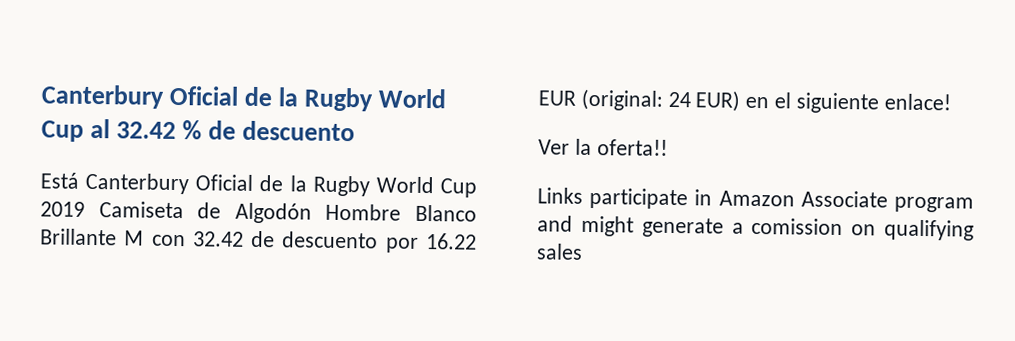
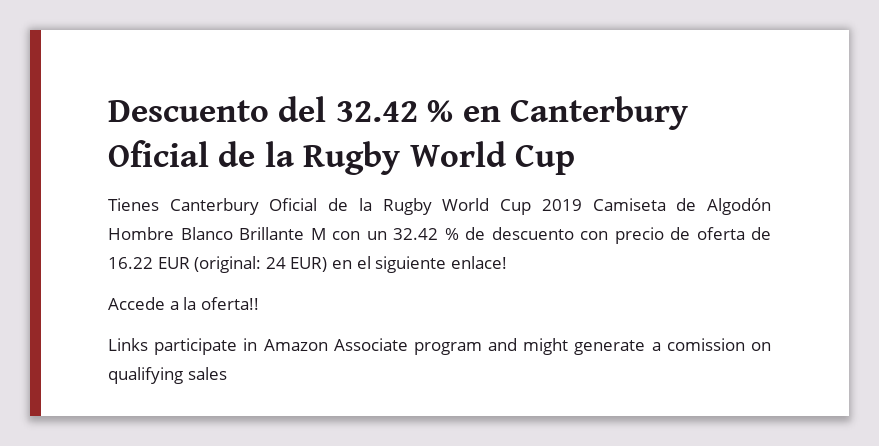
- Canterbury Oficial de la Rugby World Cup al 32.42 % de descuento
- Está Canterbury Oficial de la Rugby World Cup 2019 Camiseta de Algodón Hombre Blanco Brillante M con 32.42 de descuento por 16.22 EUR (original: 24 EUR) en el siguiente enlace!
+ Descuento del 32.42 % en Canterbury Oficial de la Rugby World Cup
+ Tienes Canterbury Oficial de la Rugby World Cup 2019 Camiseta de Algodón Hombre Blanco Brillante M con un 32.42 % de descuento con precio de oferta de 16.22 EUR (original: 24 EUR) en el siguiente enlace!
- Ver la oferta!!
+ Accede a la oferta!!

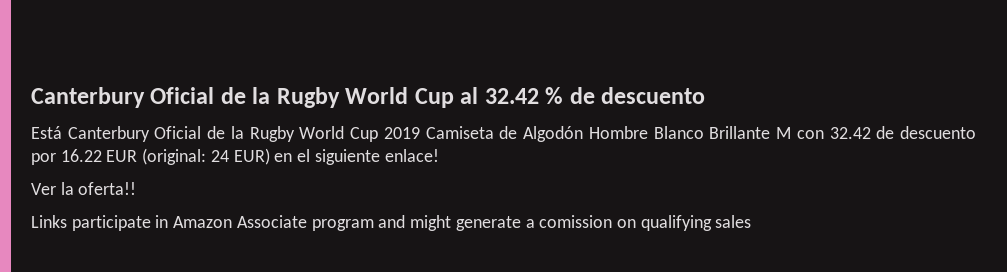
- Descuento del 32.42 % en Canterbury Oficial de la Rugby World Cup
- Tienes Canterbury Oficial de la Rugby World Cup 2019 Camiseta de Algodón Hombre Blanco Brillante M con un 32.42 % de descuento con precio de oferta de 16.22 EUR (original: 24 EUR) en el siguiente enlace!
+ Canterbury Oficial de la Rugby World Cup al 32.42 % de descuento
+ Está Canterbury Oficial de la Rugby World Cup 2019 Camiseta de Algodón Hombre Blanco Brillante M con 32.42 de descuento por 16.22 EUR (original: 24 EUR) en el siguiente enlace!
- Accede a la oferta!!
+ Ver la oferta!!

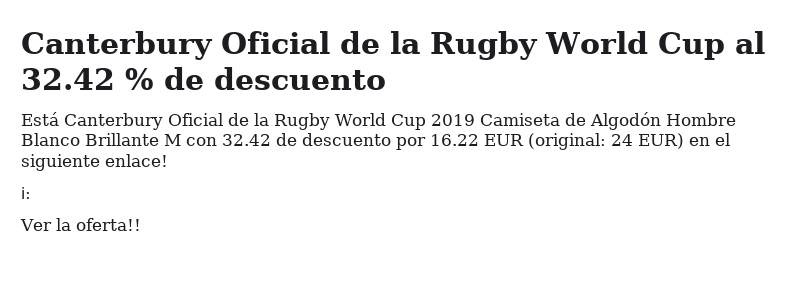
+ ℹ:
- Links participate in Amazon Associate program and might generate a comission on qualifying sales

